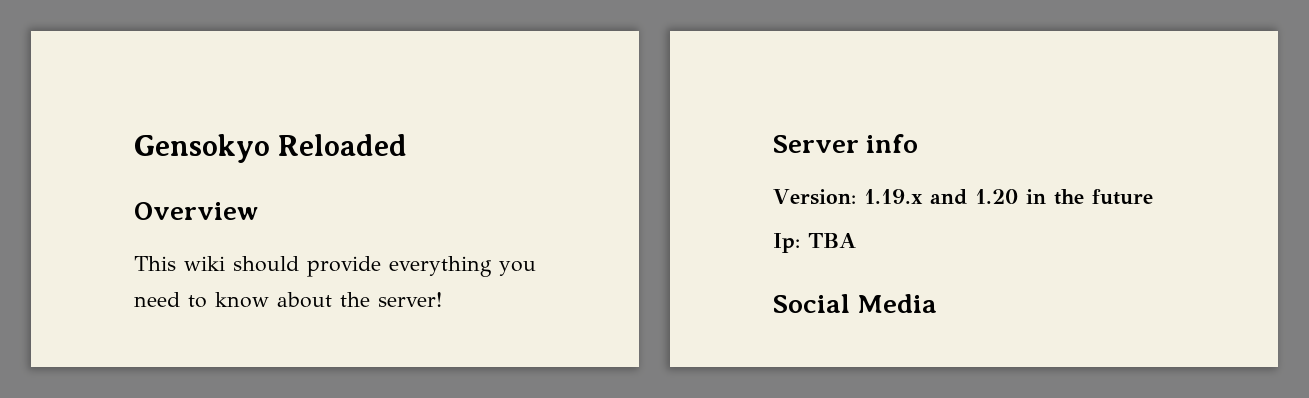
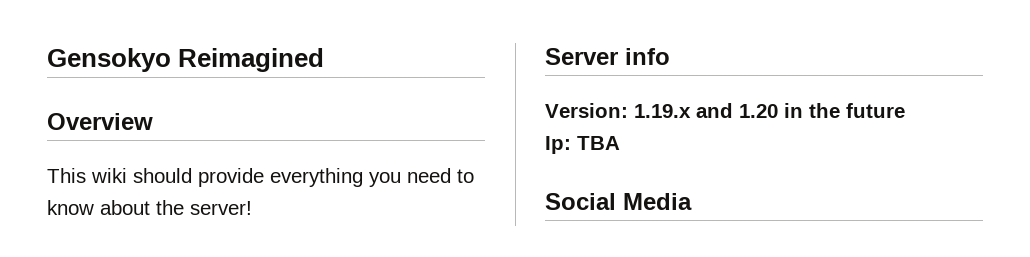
- Gensokyo Reloaded
+ Gensokyo Reimagined

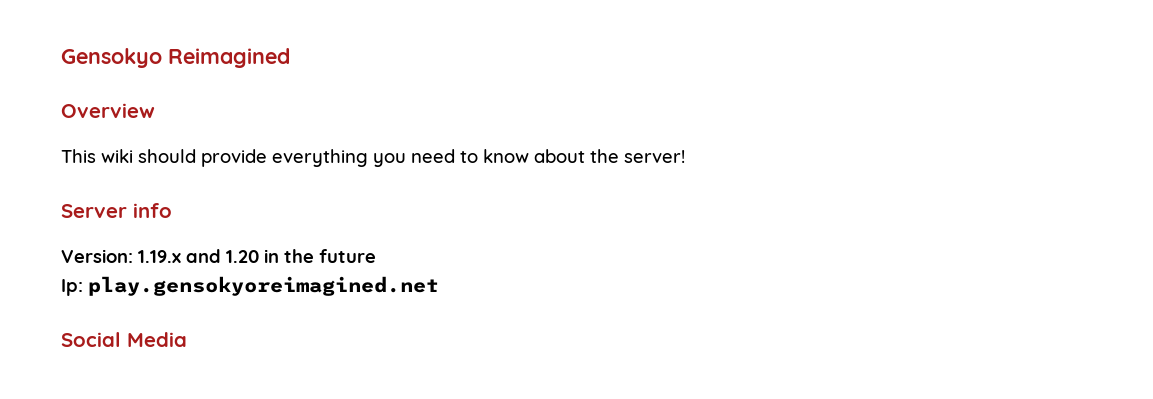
- Ip: TBA
+ Ip: play.gensokyoreimagined.net

